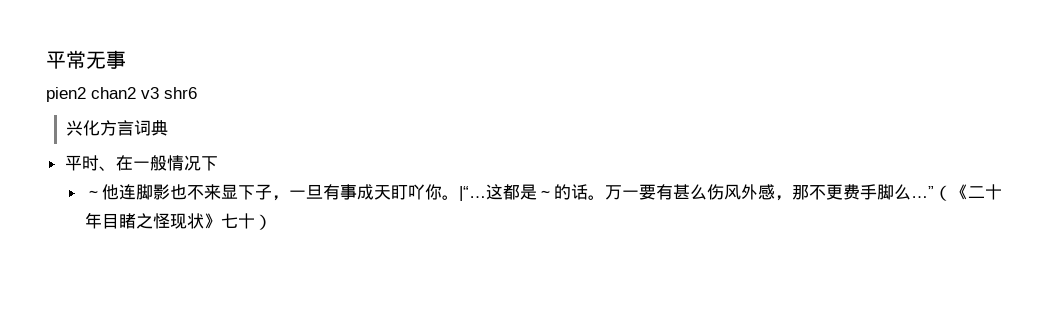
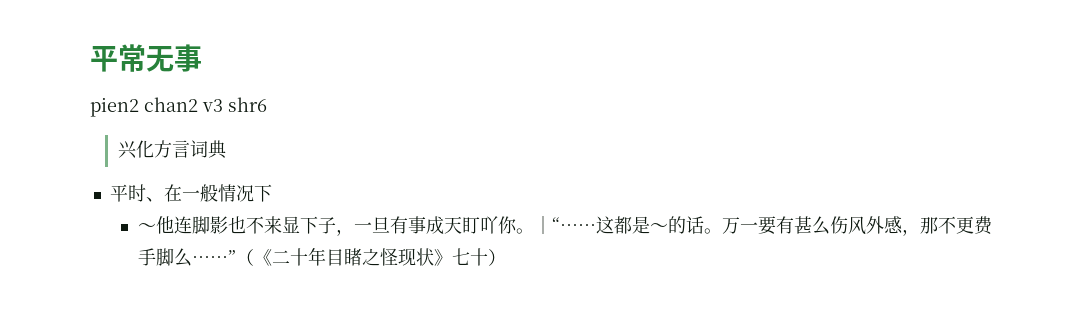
- |“…
+ ｜“……
- 万一要有甚么伤风外感，那不更费手脚么…”
+ 万一要有甚么伤风外感，那不更费手脚么……”

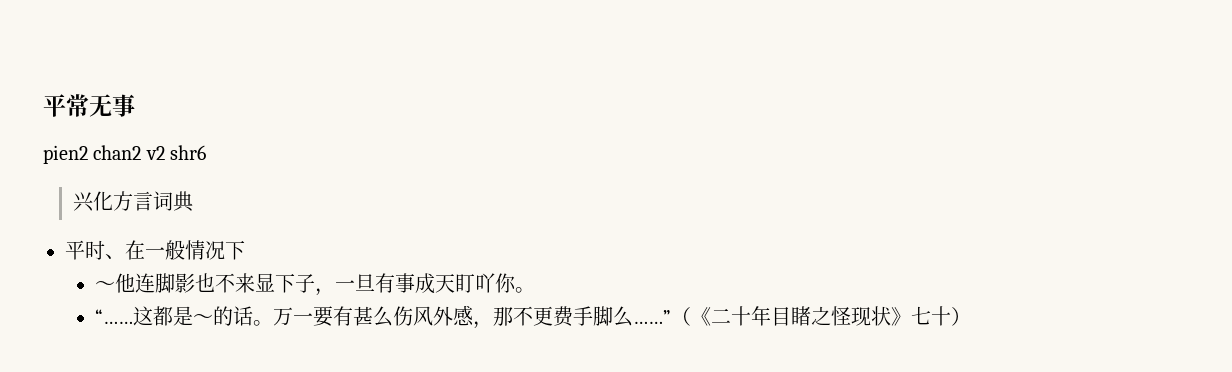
- pien2 chan2 v3 shr6
+ pien2 chan2 v2 shr6
- ～他连脚影也不来显下子，一旦有事成天盯吖你。｜“……
+ ～他连脚影也不来显下子，一旦有事成天盯吖你。
+ “……

